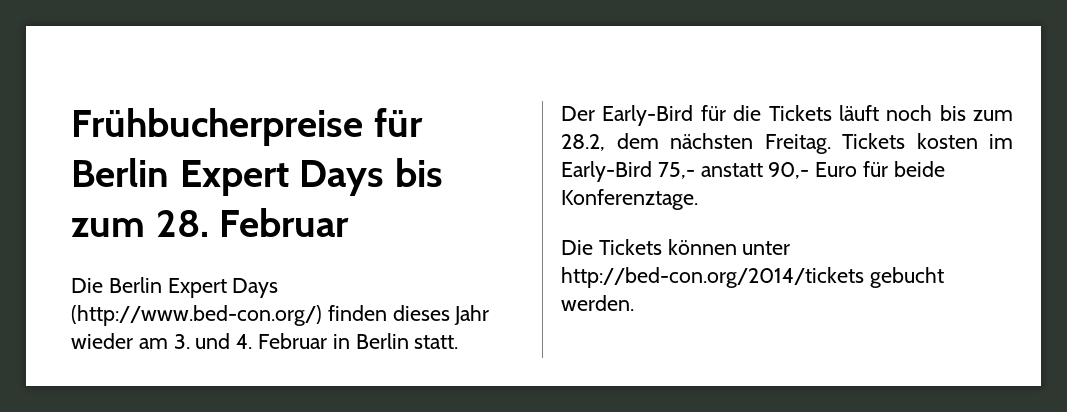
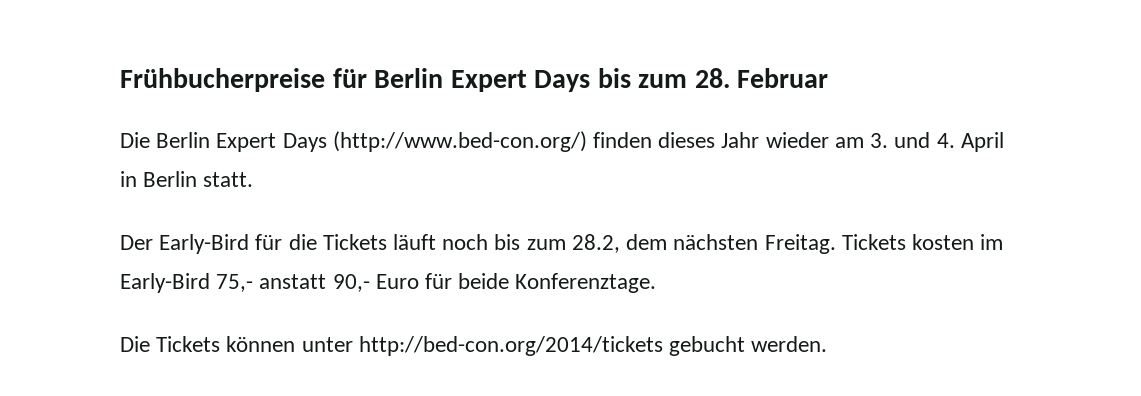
- Die Berlin Expert Days (http://www.bed-con.org/) finden dieses Jahr wieder am 3. und 4. Februar in Berlin statt.
+ Die Berlin Expert Days (http://www.bed-con.org/) finden dieses Jahr wieder am 3. und 4. April in Berlin statt.

